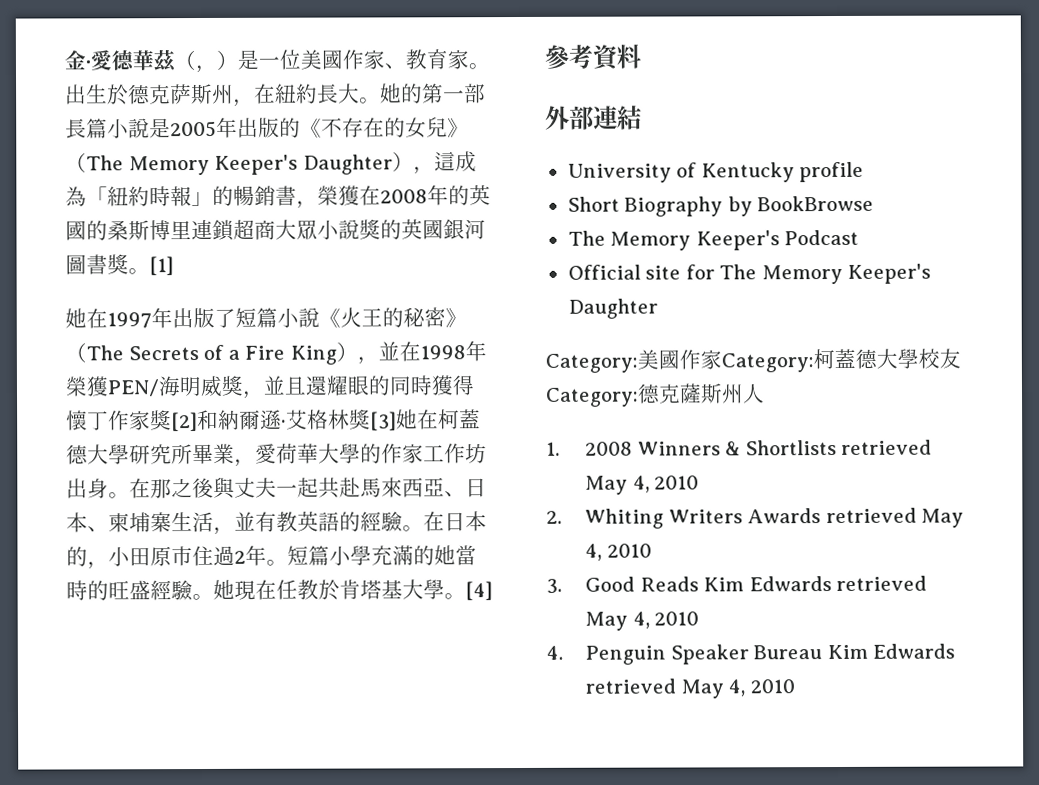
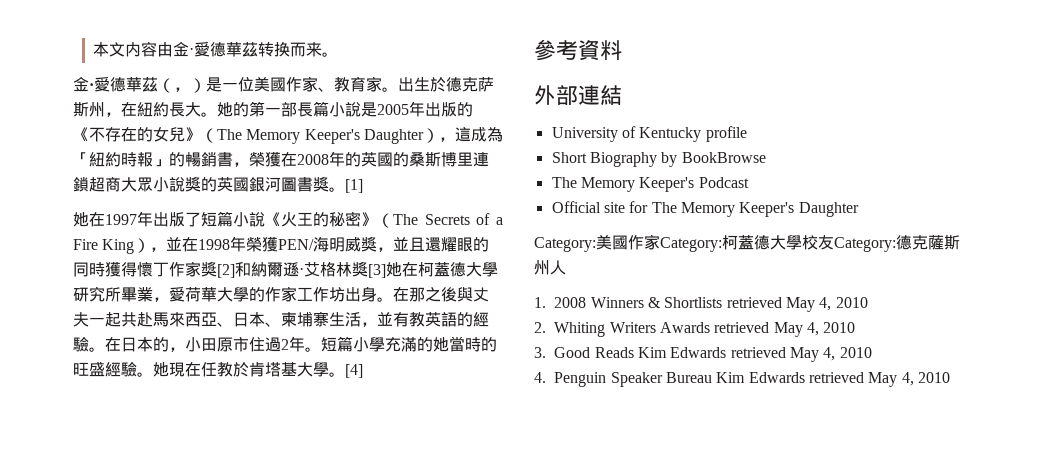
+ 本文内容由金·愛德華茲转换而来。

